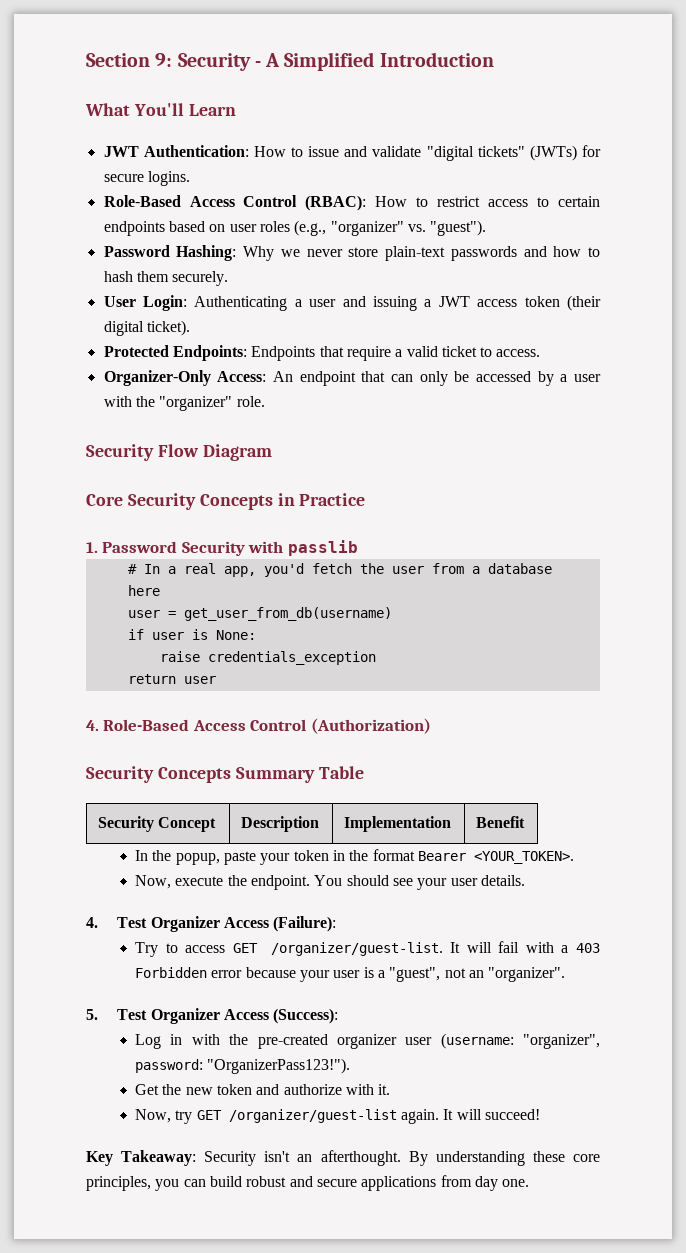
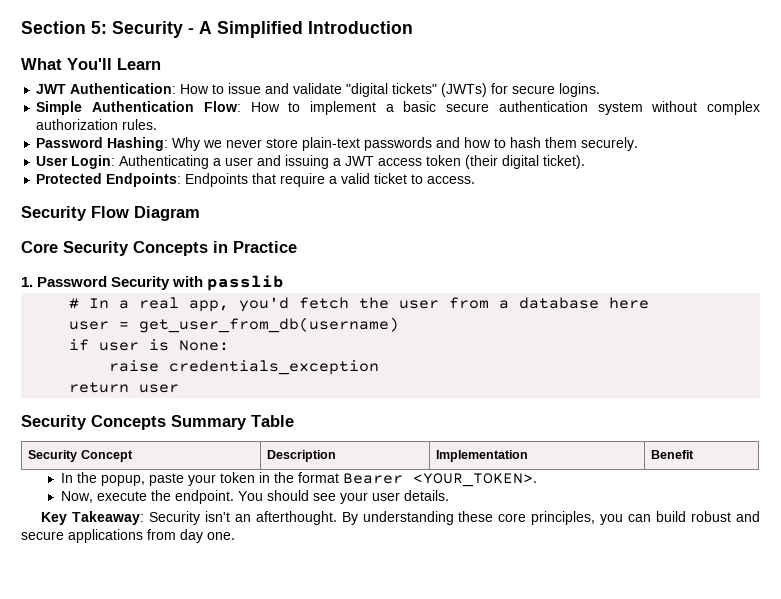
- Section 9: Security - A Simplified Introduction
+ Section 5: Security - A Simplified Introduction
- Role-Based Access Control (RBAC): How to restrict access to certain endpoints based on user roles (e.g., "organizer" vs. "guest").
+ Simple Authentication Flow: How to implement a basic secure authentication system without complex authorization rules.
- Organizer-Only Access: An endpoint that can only be accessed by a user with the "organizer" role.
- 4. Role-Based Access Control (Authorization)
- 4. Test Organizer Access (Failure):
- Try to access GET /organizer/guest-list. It will fail with a 403 Forbidden error because your user is a "guest", not an "organizer".
- 5. Test Organizer Access (Success):
- Log in with the pre-created organizer user (username: "organizer", password: "OrganizerPass123!").
- Get the new token and authorize with it.
- Now, try GET /organizer/guest-list again. It will succeed!

